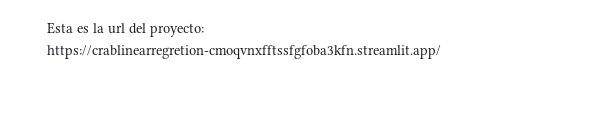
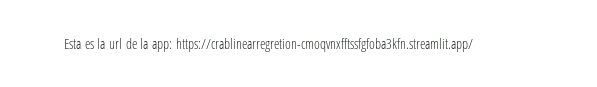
- Esta es la url del proyecto: https://crablinearregretion-cmoqvnxfftssfgfoba3kfn.streamlit.app/
+ Esta es la url de la app: https://crablinearregretion-cmoqvnxfftssfgfoba3kfn.streamlit.app/

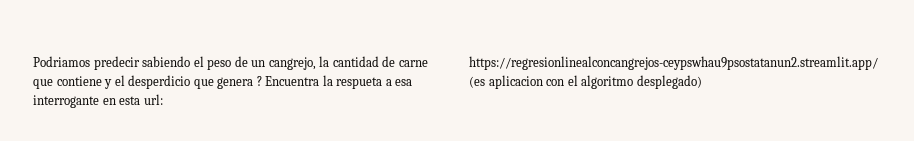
- Esta es la url de la app: https://crablinearregretion-cmoqvnxfftssfgfoba3kfn.streamlit.app/
+ Podriamos predecir sabiendo el peso de un cangrejo, la cantidad de carne que contiene y el desperdicio que genera ? Encuentra la respueta a esa interrogante en esta url: https://regresionlinealconcangrejos-ceypswhau9psostatanun2.streamlit.app/ (es aplicacion con el algoritmo desplegado)

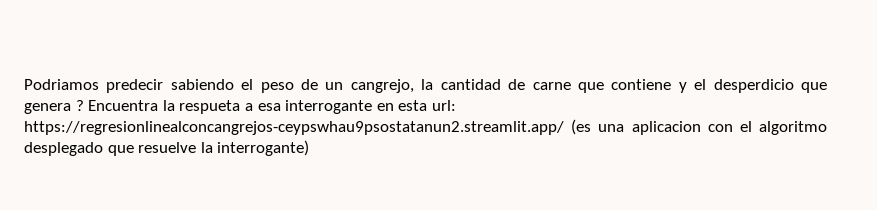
- Encuentra la respueta a esa interrogante en esta url: https://regresionlinealconcangrejos-ceypswhau9psostatanun2.streamlit.app/ (es aplicacion con el algoritmo desplegado)
+ Encuentra la respueta a esa interrogante en esta url: https://regresionlinealconcangrejos-ceypswhau9psostatanun2.streamlit.app/ (es una aplicacion con el algoritmo desplegado que resuelve la interrogante)

